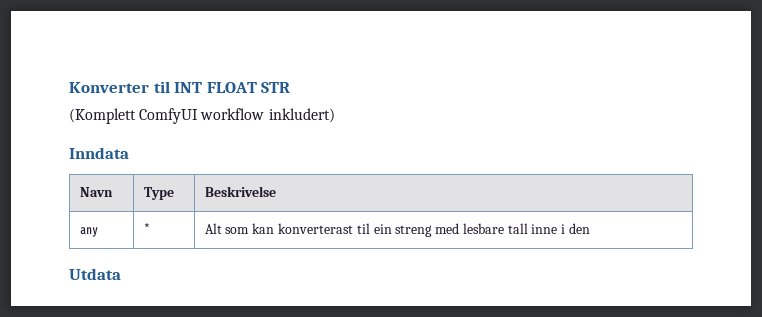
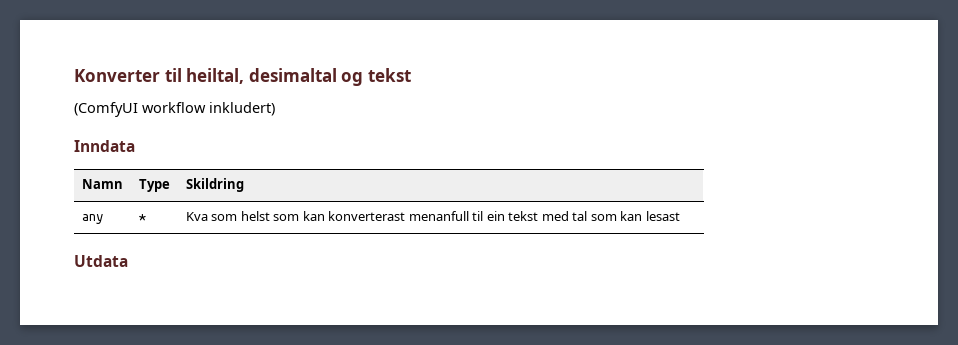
- Konverter til INT FLOAT STR
- (Komplett ComfyUI workflow inkludert)
+ Konverter til heiltal, desimaltal og tekst
+ (ComfyUI workflow inkludert)
- Navn | Type | Beskrivelse
+ Namn | Type | Skildring
- any | * | Alt som kan konverterast til ein streng med lesbare tall inne i den
+ any | * | Kva som helst som kan konverterast menanfull til ein tekst med tal som kan lesast

